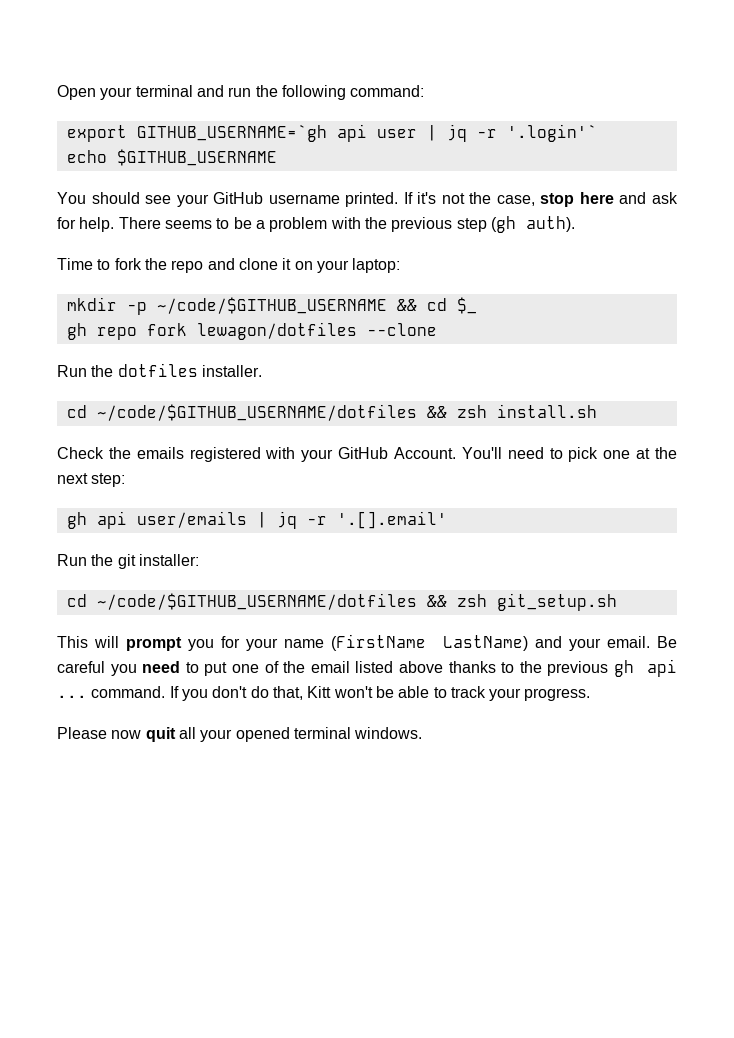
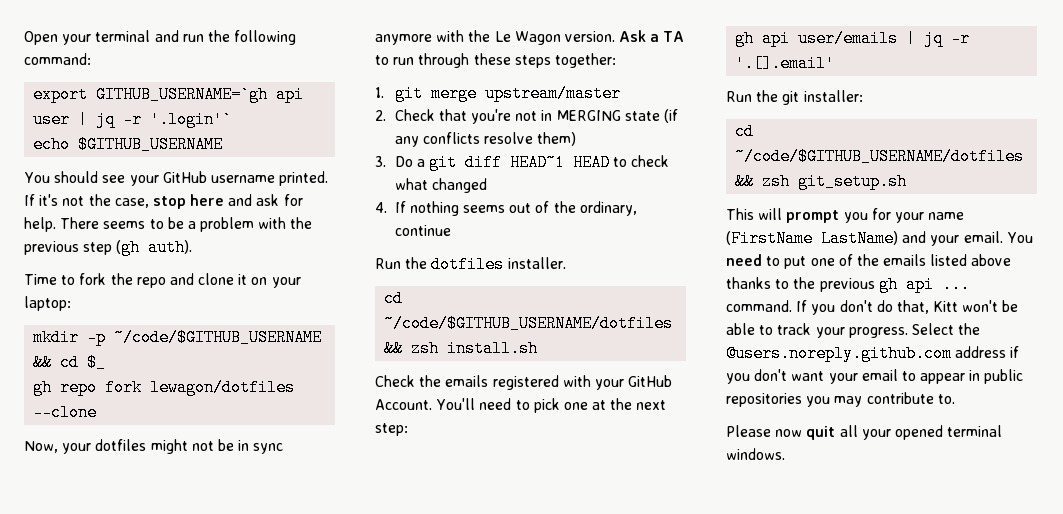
+ Now, your dotfiles might not be in sync anymore with the Le Wagon version. Ask a TA to run through these steps together:
+ 1. git merge upstream/master
+ 2. Check that you're not in MERGING state (if any conflicts resolve them)
+ 3. Do a git diff HEAD~1 HEAD to check what changed
+ 4. If nothing seems out of the ordinary, continue
- Be careful you need to put one of the email listed above thanks to the previous gh api ... command.
+ You need to put one of the emails listed above thanks to the previous gh api ... command.
+ Select the @users.noreply.github.com address if you don't want your email to appear in public repositories you may contribute to.

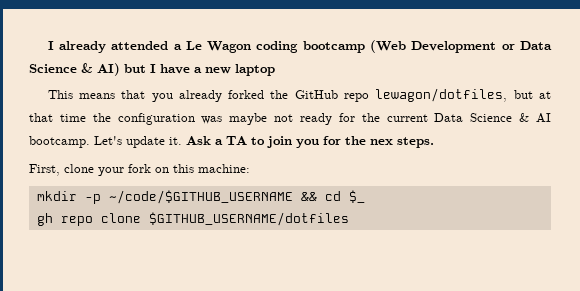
- Open your terminal and run the following command:
- export GITHUB_USERNAME=`gh api user | jq -r '.login'`
- echo $GITHUB_USERNAME
- You should see your GitHub username printed. If it's not the case, stop here and ask for help. There seems to be a problem with the previous step (gh auth).
- Time to fork the repo and clone it on your laptop:
+ I already attended a Le Wagon coding bootcamp (Web Development or Data Science & AI) but I have a new laptop
+ This means that you already forked the GitHub repo lewagon/dotfiles, but at that time the configuration was maybe not ready for the current Data Science & AI bootcamp. Let's update it. Ask a TA to join you for the nex steps.
+ First, clone your fork on this machine:
- gh repo fork lewagon/dotfiles --clone
- Now, your dotfiles might not be in sync anymore with the Le Wagon version. Ask a TA to run through these steps together:
- 1. git merge upstream/master
- 2. Check that you're not in MERGING state (if any conflicts resolve them)
- 3. Do a git diff HEAD~1 HEAD to check what changed
- 4. If nothing seems out of the ordinary, continue
- Run the dotfiles installer.
- cd ~/code/$GITHUB_USERNAME/dotfiles && zsh install.sh
- Check the emails registered with your GitHub Account. You'll need to pick one at the next step:
- gh api user/emails | jq -r '.[].email'
- Run the git installer:
- cd ~/code/$GITHUB_USERNAME/dotfiles && zsh git_setup.sh
- This will prompt you for your name (FirstName LastName) and your email. You need to put one of the emails listed above thanks to the previous gh api ... command. If you don't do that, Kitt won't be able to track your progress. Select the @users.noreply.github.com address if you don't want your email to appear in public repositories you may contribute to.
- Please now quit all your opened terminal windows.
+ gh repo clone $GITHUB_USERNAME/dotfiles

